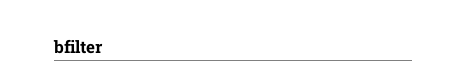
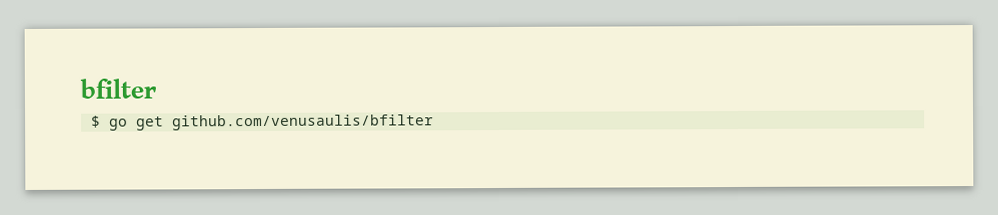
+ $ go get github.com/venusaulis/bfilter

